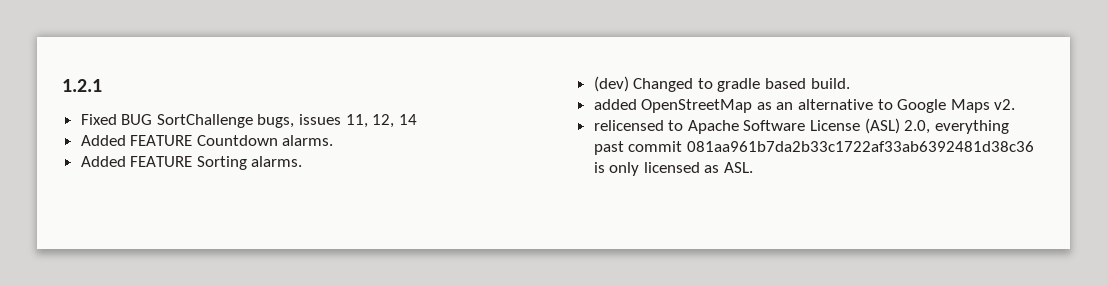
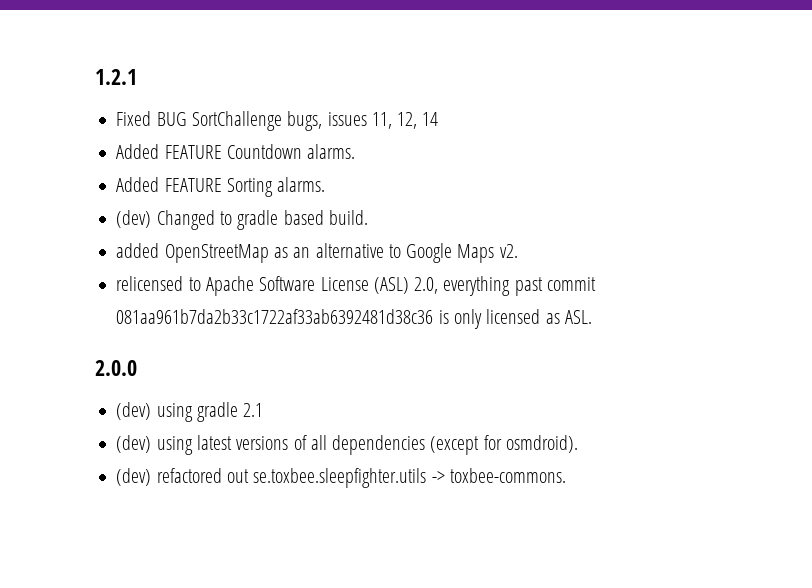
+ 2.0.0
+ (dev) using gradle 2.1
+ (dev) using latest versions of all dependencies (except for osmdroid).
+ (dev) refactored out se.toxbee.sleepfighter.utils -> toxbee-commons.

